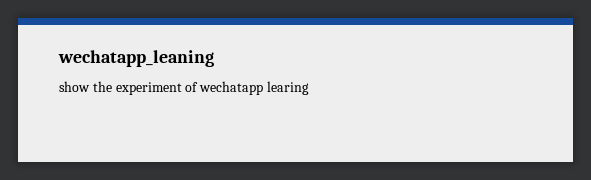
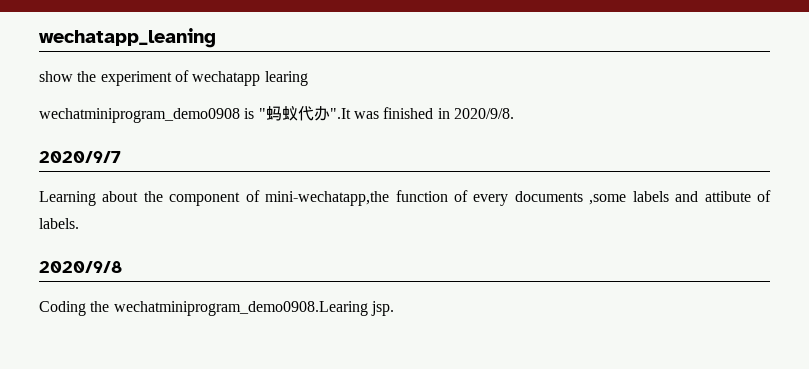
+ wechatminiprogram_demo0908 is "蚂蚁代办".It was finished in 2020/9/8.
+ 2020/9/7
+ Learning about the component of mini-wechatapp,the function of every documents ,some labels and attibute of labels.
+ 2020/9/8
+ Coding the wechatminiprogram_demo0908.Learing jsp.

